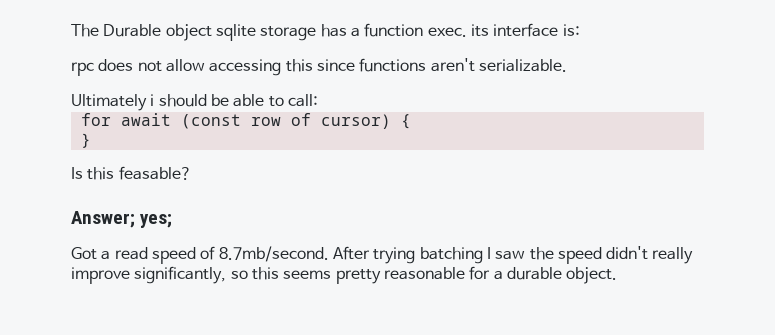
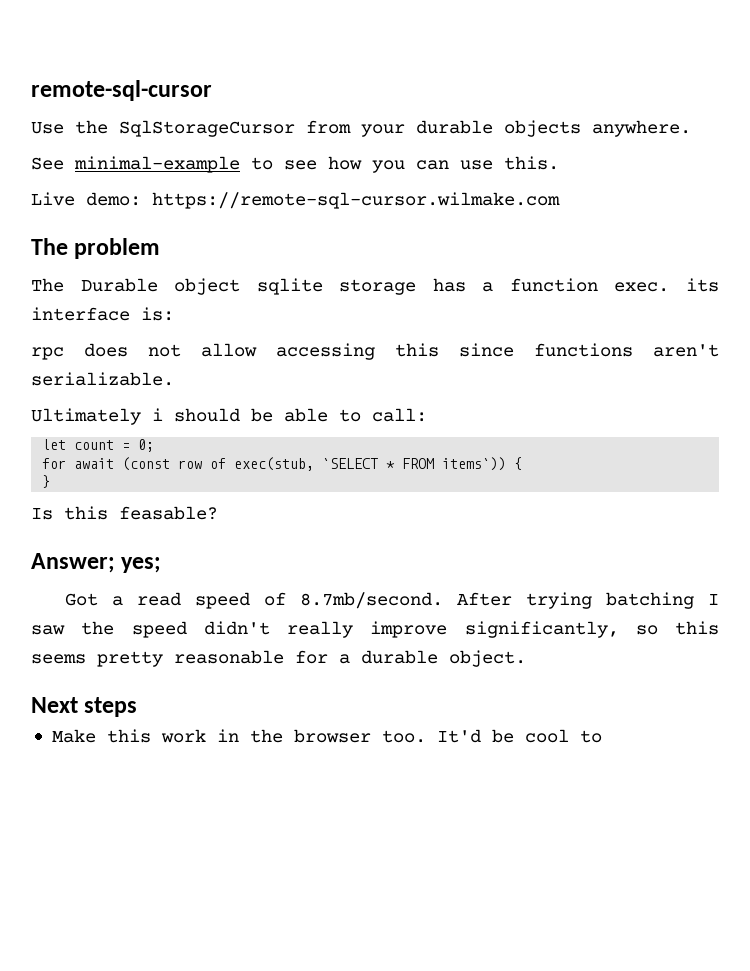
+ remote-sql-cursor
+ Use the SqlStorageCursor from your durable objects anywhere.
+ See minimal-example to see how you can use this.
+ Live demo: https://remote-sql-cursor.wilmake.com
+ The problem
+ let count = 0;
- for await (const row of cursor) {
+ for await (const row of exec(stub, `SELECT * FROM items`)) {
+ Next steps
+ Make this work in the browser too. It'd be cool to

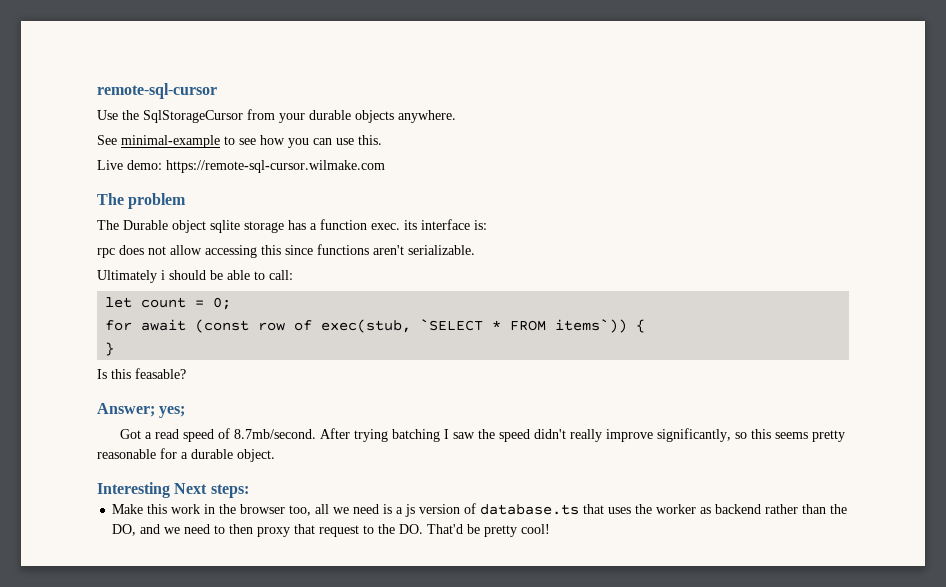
- Next steps
+ Interesting Next steps:
- Make this work in the browser too. It'd be cool to
+ Make this work in the browser too, all we need is a js version of database.ts that uses the worker as backend rather than the DO, and we need to then proxy that request to the DO. That'd be pretty cool!

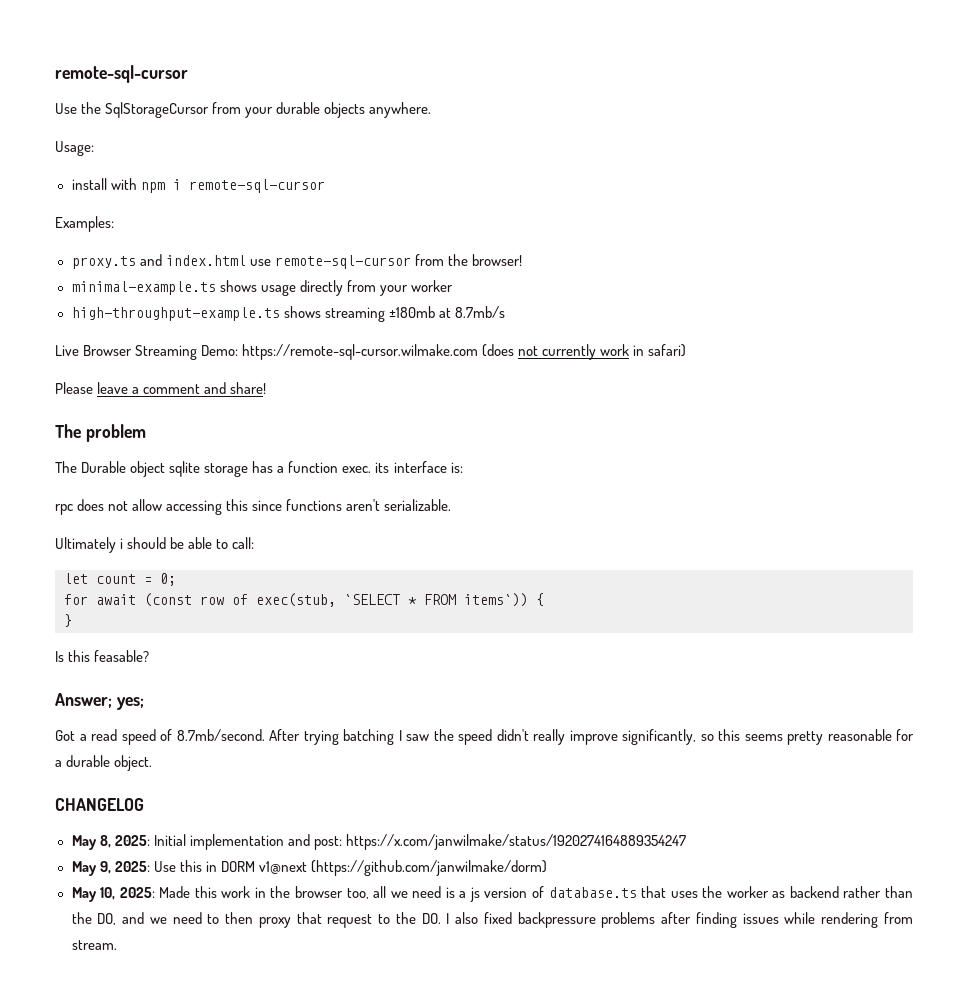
- See minimal-example to see how you can use this.
- Live demo: https://remote-sql-cursor.wilmake.com
+ Usage:
+ install with npm i remote-sql-cursor
+ Examples:
+ proxy.ts and index.html use remote-sql-cursor from the browser!
+ minimal-example.ts shows usage directly from your worker
+ high-throughput-example.ts shows streaming ±180mb at 8.7mb/s
+ Live Browser Streaming Demo: https://remote-sql-cursor.wilmake.com (does not currently work in safari)
+ Please leave a comment and share!
- Interesting Next steps:
- Make this work in the browser too, all we need is a js version of database.ts that uses the worker as backend rather than the DO, and we need to then proxy that request to the DO. That'd be pretty cool!
+ CHANGELOG
+ May 8, 2025: Initial implementation and post: https://x.com/janwilmake/status/1920274164889354247
+ May 9, 2025: Use this in DORM v1@next (https://github.com/janwilmake/dorm)
+ May 10, 2025: Made this work in the browser too, all we need is a js version of database.ts that uses the worker as backend rather than the DO, and we need to then proxy that request to the DO. I also fixed backpressure problems after finding issues while rendering from stream.

